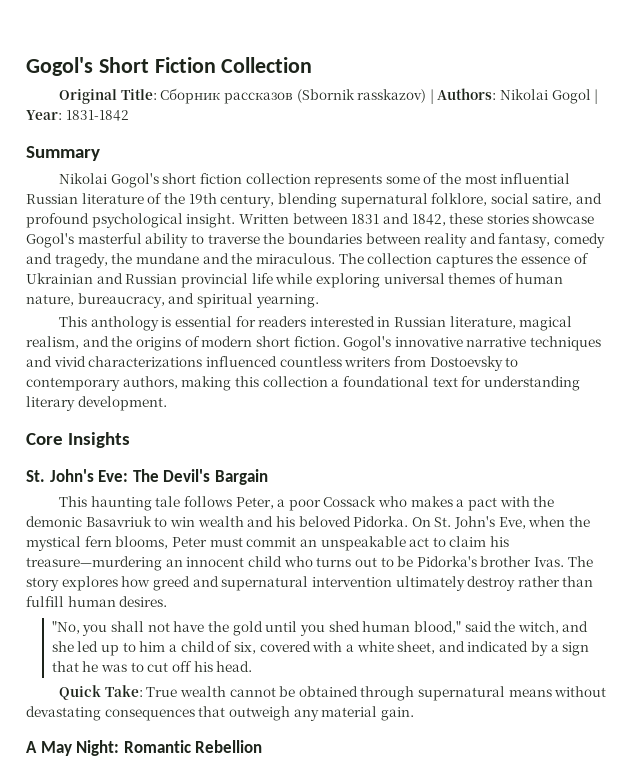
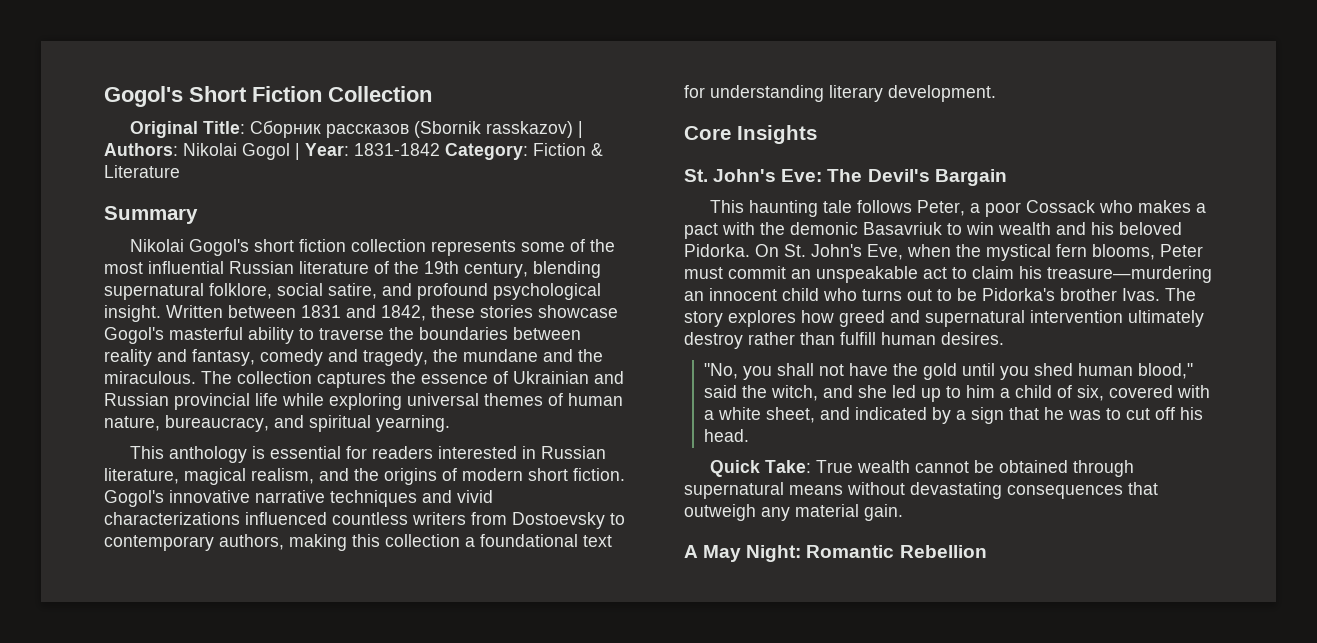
- Original Title: Сборник рассказов (Sbornik rasskazov) | Authors: Nikolai Gogol | Year: 1831-1842
+ Original Title: Сборник рассказов (Sbornik rasskazov) | Authors: Nikolai Gogol | Year: 1831-1842 Category: Fiction & Literature

